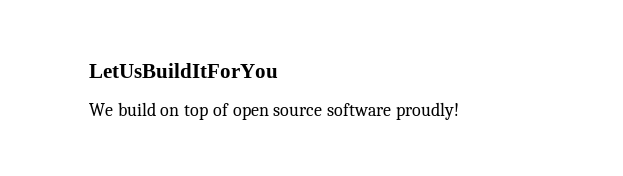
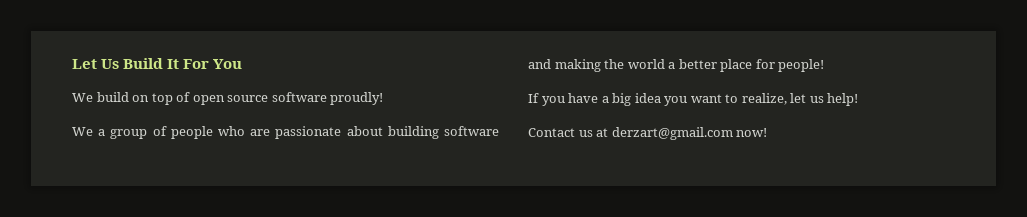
- LetUsBuildItForYou
+ Let Us Build It For You
+ We a group of people who are passionate about building software and making the world a better place for people!
+ If you have a big idea you want to realize, let us help!
+ Contact us at derzart@gmail.com now!

